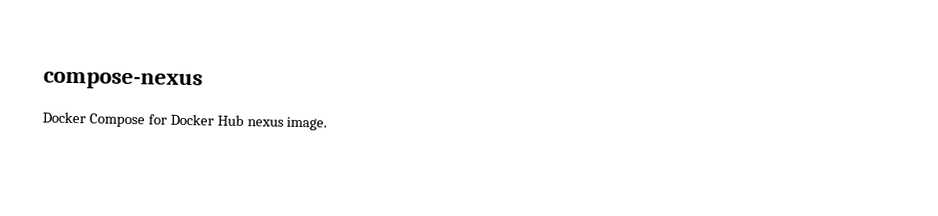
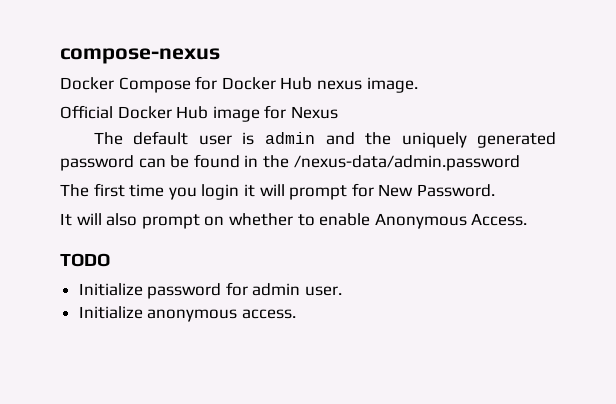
+ Official Docker Hub image for Nexus
+ The default user is admin and the uniquely generated password can be found in the /nexus-data/admin.password
+ The first time you login it will prompt for New Password.
+ It will also prompt on whether to enable Anonymous Access.
+ TODO
+ Initialize password for admin user.
+ Initialize anonymous access.

